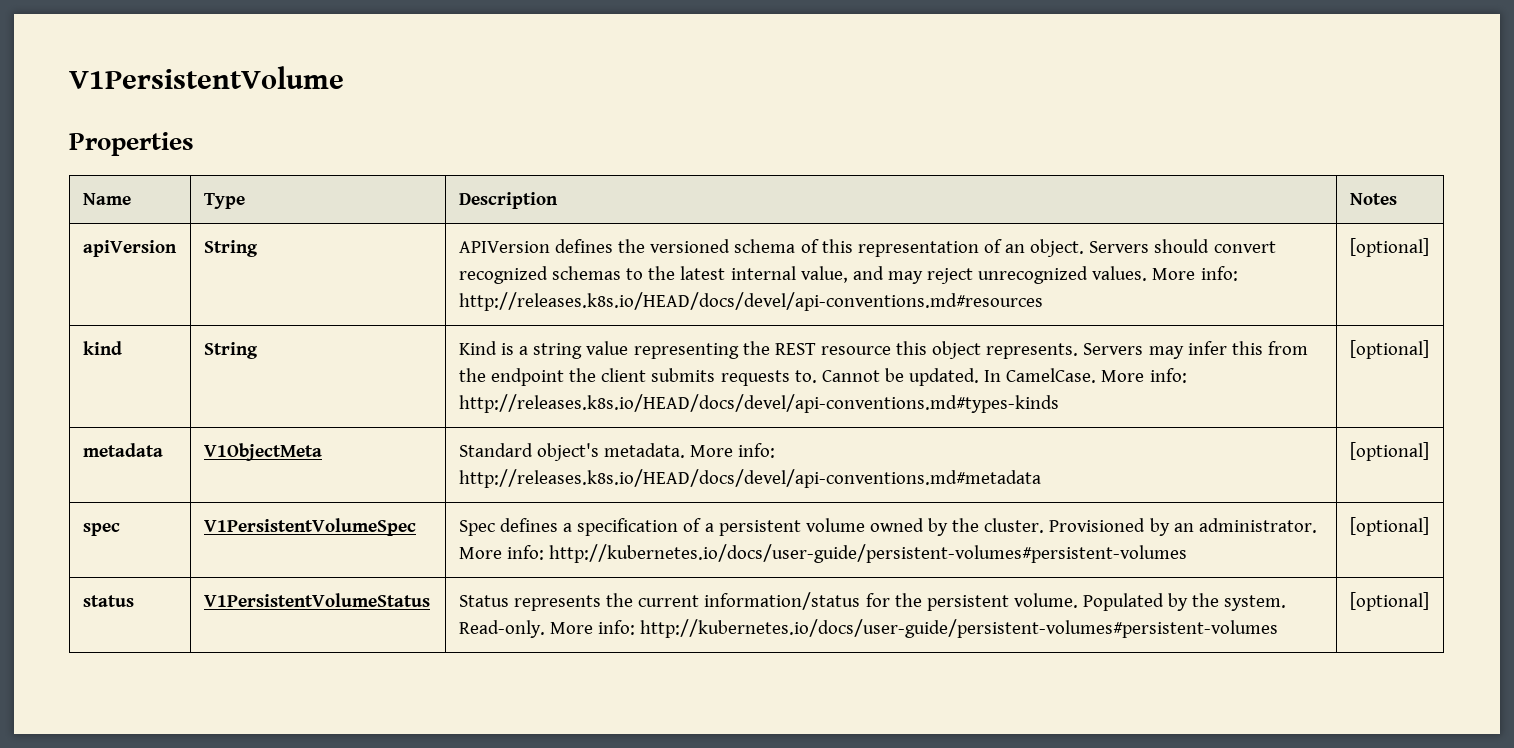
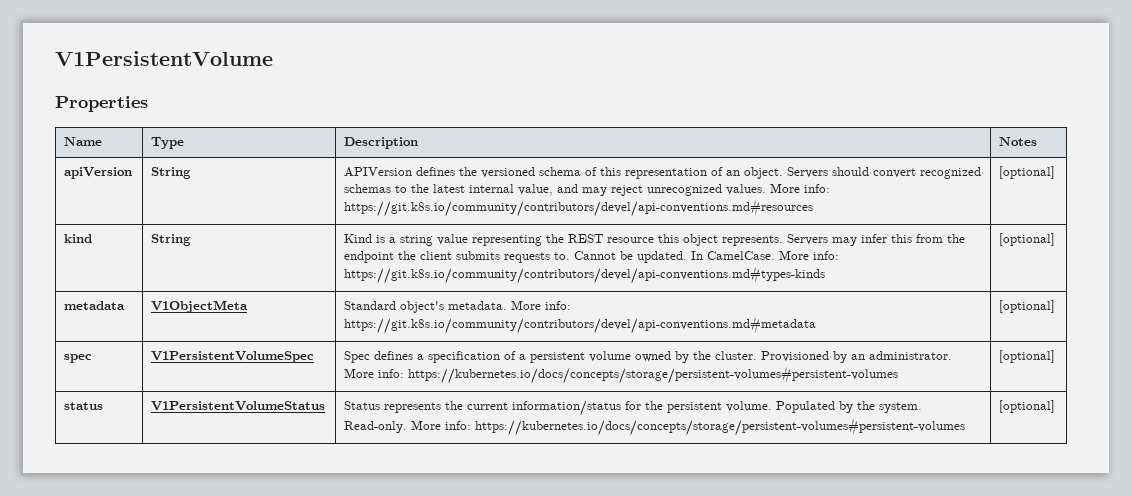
- apiVersion | String | APIVersion defines the versioned schema of this representation of an object. Servers should convert recognized schemas to the latest internal value, and may reject unrecognized values. More info: http://releases.k8s.io/HEAD/docs/devel/api-conventions.md#resources | [optional]
+ apiVersion | String | APIVersion defines the versioned schema of this representation of an object. Servers should convert recognized schemas to the latest internal value, and may reject unrecognized values. More info: https://git.k8s.io/community/contributors/devel/api-conventions.md#resources | [optional]
- kind | String | Kind is a string value representing the REST resource this object represents. Servers may infer this from the endpoint the client submits requests to. Cannot be updated. In CamelCase. More info: http://releases.k8s.io/HEAD/docs/devel/api-conventions.md#types-kinds | [optional]
+ kind | String | Kind is a string value representing the REST resource this object represents. Servers may infer this from the endpoint the client submits requests to. Cannot be updated. In CamelCase. More info: https://git.k8s.io/community/contributors/devel/api-conventions.md#types-kinds | [optional]
- metadata | V1ObjectMeta | Standard object's metadata. More info: http://releases.k8s.io/HEAD/docs/devel/api-conventions.md#metadata | [optional]
+ metadata | V1ObjectMeta | Standard object's metadata. More info: https://git.k8s.io/community/contributors/devel/api-conventions.md#metadata | [optional]
- spec | V1PersistentVolumeSpec | Spec defines a specification of a persistent volume owned by the cluster. Provisioned by an administrator. More info: http://kubernetes.io/docs/user-guide/persistent-volumes#persistent-volumes | [optional]
+ spec | V1PersistentVolumeSpec | Spec defines a specification of a persistent volume owned by the cluster. Provisioned by an administrator. More info: https://kubernetes.io/docs/concepts/storage/persistent-volumes#persistent-volumes | [optional]
- status | V1PersistentVolumeStatus | Status represents the current information/status for the persistent volume. Populated by the system. Read-only. More info: http://kubernetes.io/docs/user-guide/persistent-volumes#persistent-volumes | [optional]
+ status | V1PersistentVolumeStatus | Status represents the current information/status for the persistent volume. Populated by the system. Read-only. More info: https://kubernetes.io/docs/concepts/storage/persistent-volumes#persistent-volumes | [optional]

